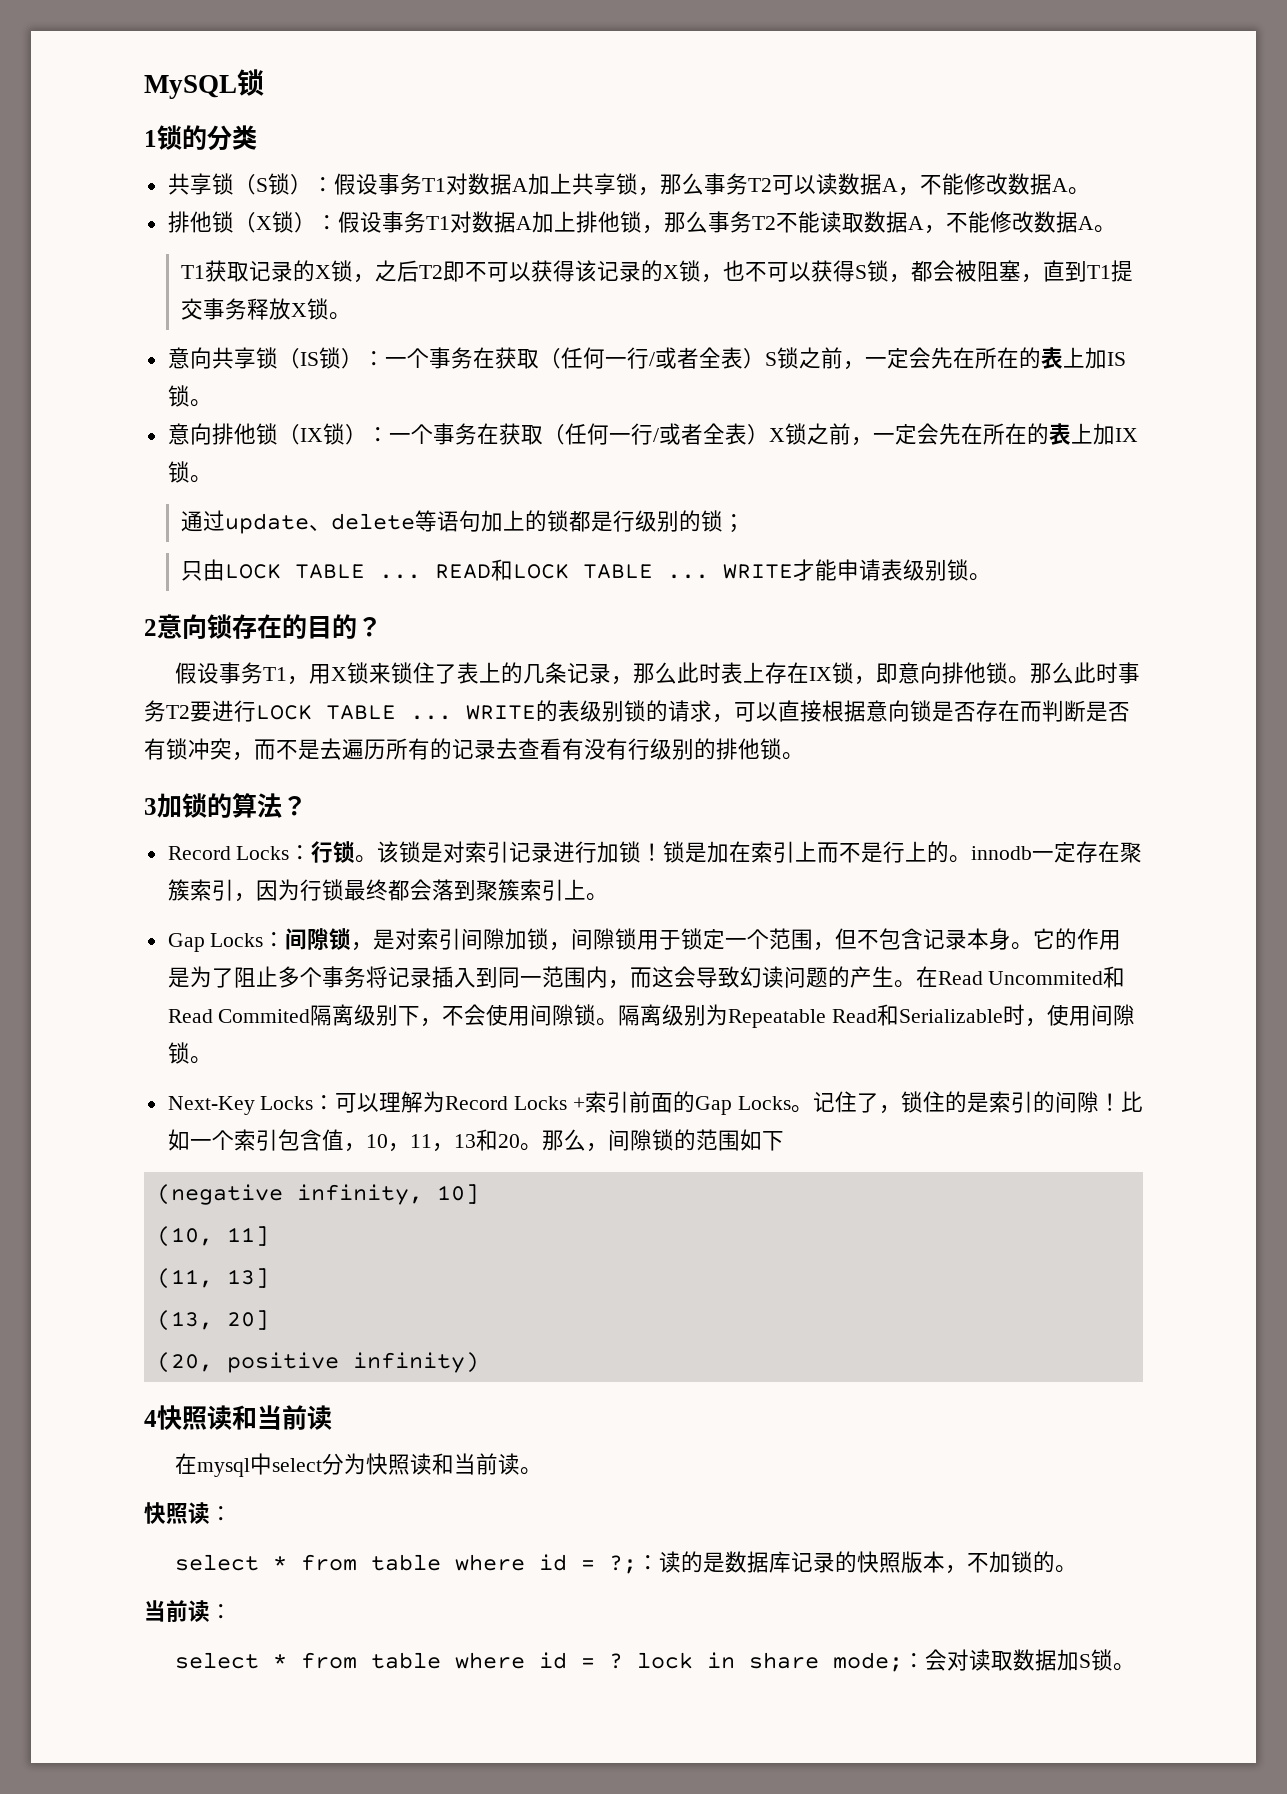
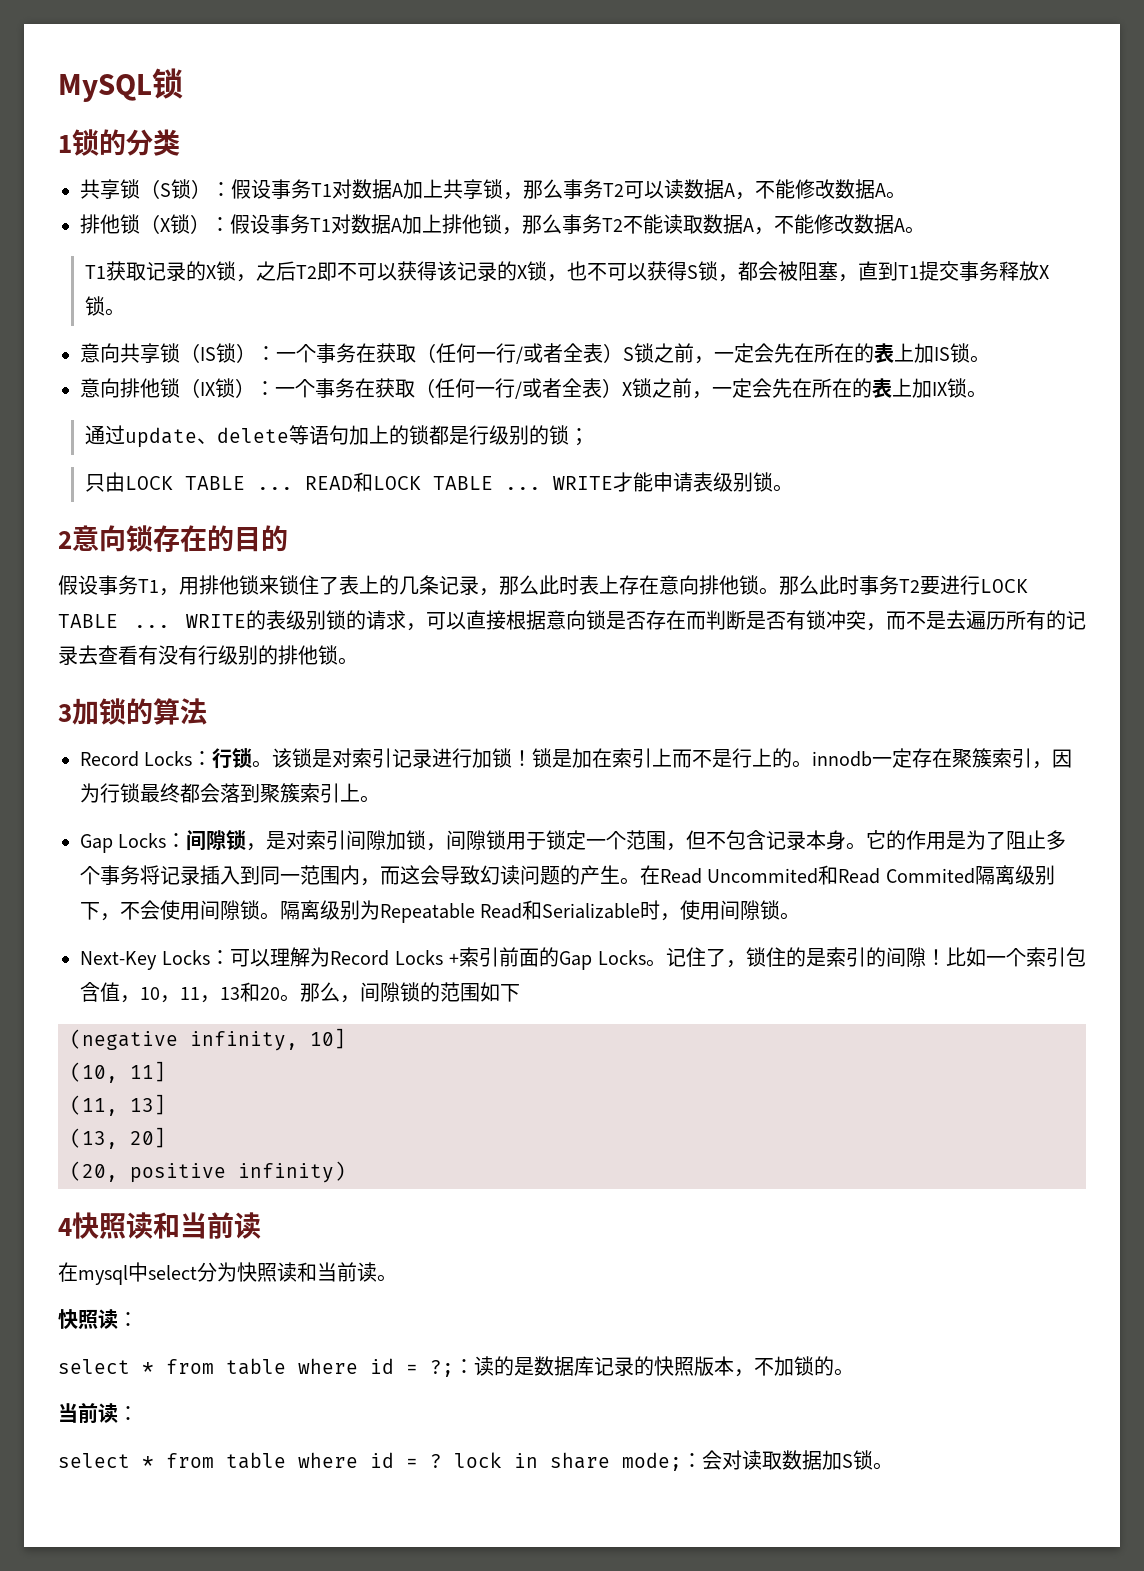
- 2意向锁存在的目的？
+ 2意向锁存在的目的
- 假设事务T1，用X锁来锁住了表上的几条记录，那么此时表上存在IX锁，即意向排他锁。
+ 假设事务T1，用排他锁来锁住了表上的几条记录，那么此时表上存在意向排他锁。
- 3加锁的算法？
+ 3加锁的算法

